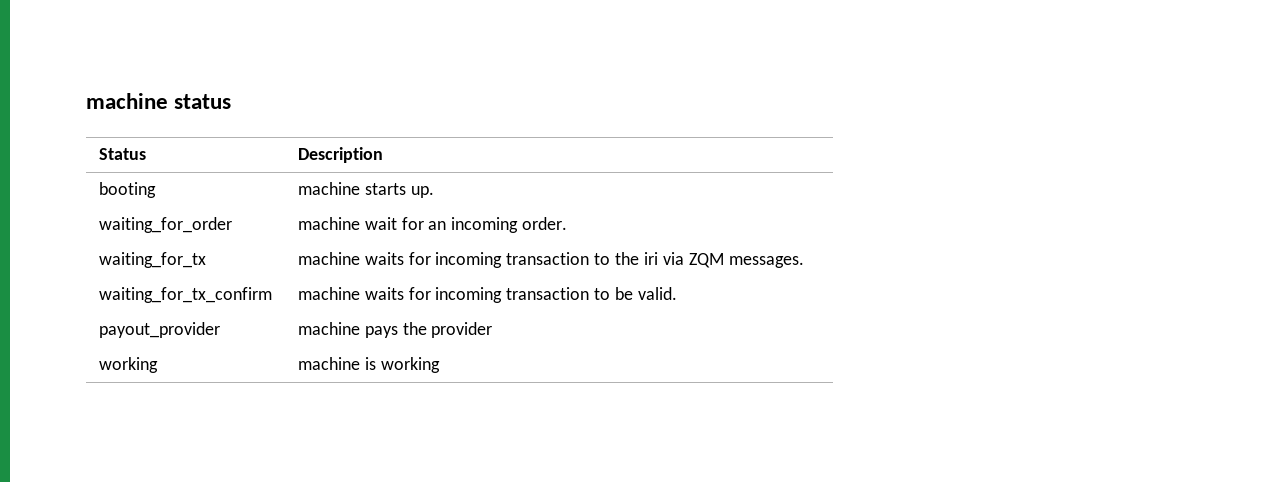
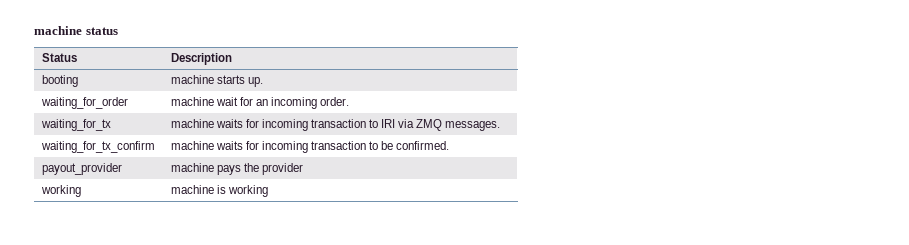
- waiting_for_tx | machine waits for incoming transaction to the iri via ZQM messages.
+ waiting_for_tx | machine waits for incoming transaction to IRI via ZMQ messages.
- waiting_for_tx_confirm | machine waits for incoming transaction to be valid.
+ waiting_for_tx_confirm | machine waits for incoming transaction to be confirmed.

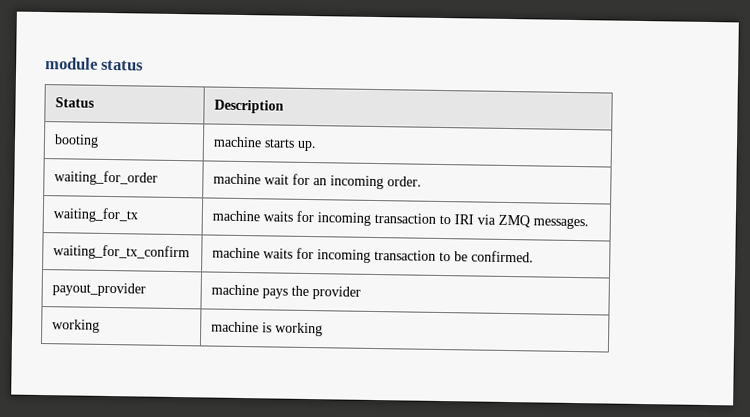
- machine status
+ module status

